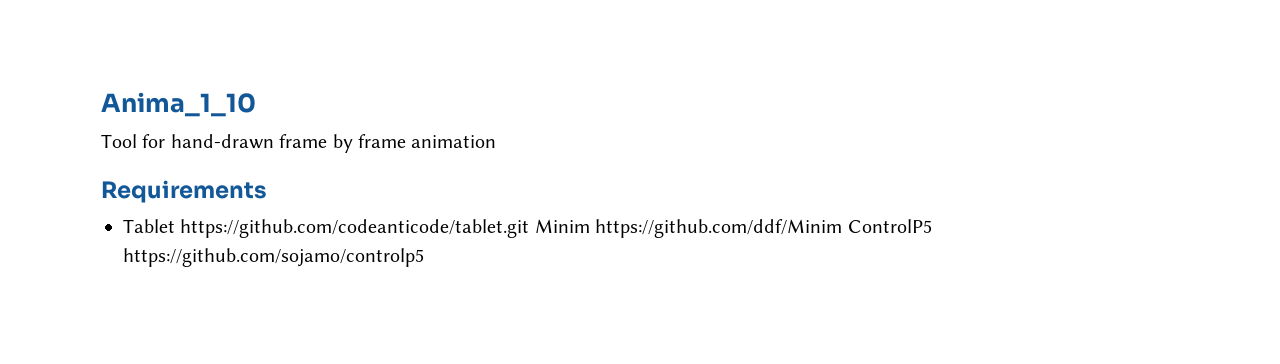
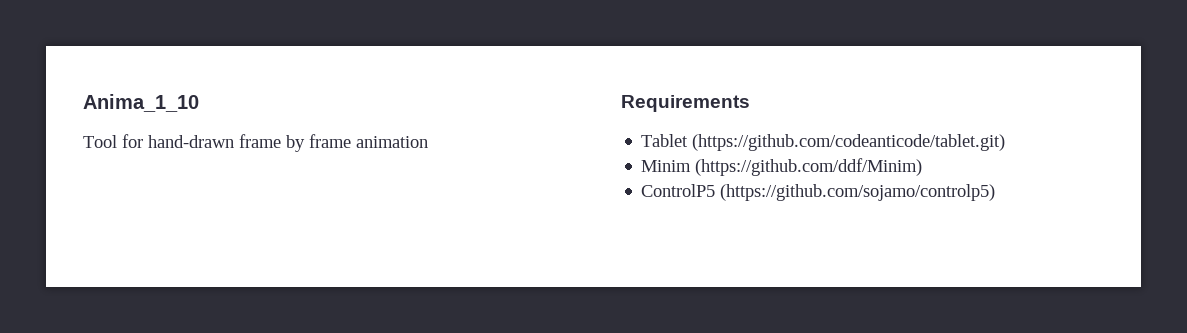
- Tablet https://github.com/codeanticode/tablet.git Minim https://github.com/ddf/Minim ControlP5 https://github.com/sojamo/controlp5
+ Tablet (https://github.com/codeanticode/tablet.git)
+ Minim (https://github.com/ddf/Minim)
+ ControlP5 (https://github.com/sojamo/controlp5)

